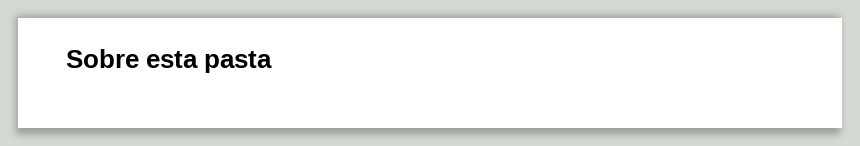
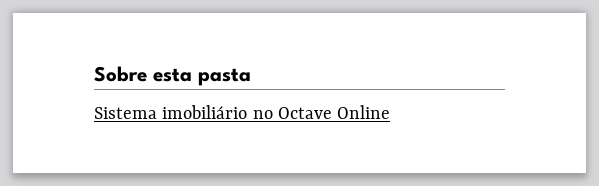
+ Sistema imobiliário no Octave Online

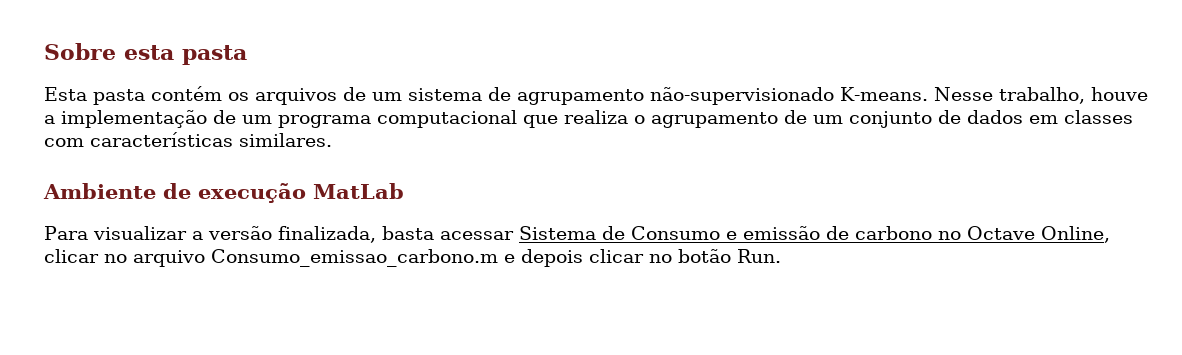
- Sistema imobiliário no Octave Online
+ Esta pasta contém os arquivos de um sistema de agrupamento não-supervisionado K-means. Nesse trabalho, houve a implementação de um programa computacional que realiza o agrupamento de um conjunto de dados em classes com características similares.
+ Ambiente de execução MatLab
+ Para visualizar a versão finalizada, basta acessar Sistema de Consumo e emissão de carbono no Octave Online, clicar no arquivo Consumo_emissao_carbono.m e depois clicar no botão Run.

